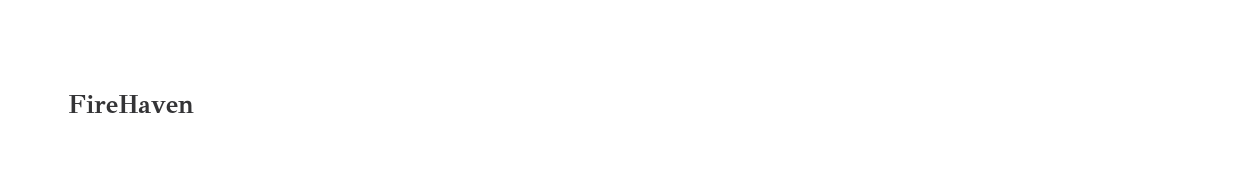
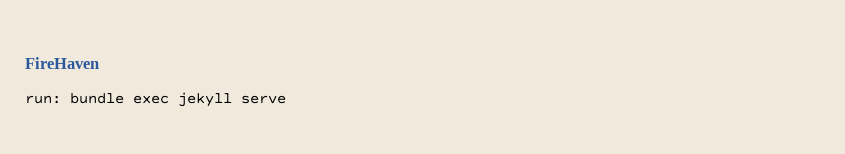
+ run: bundle exec jekyll serve

